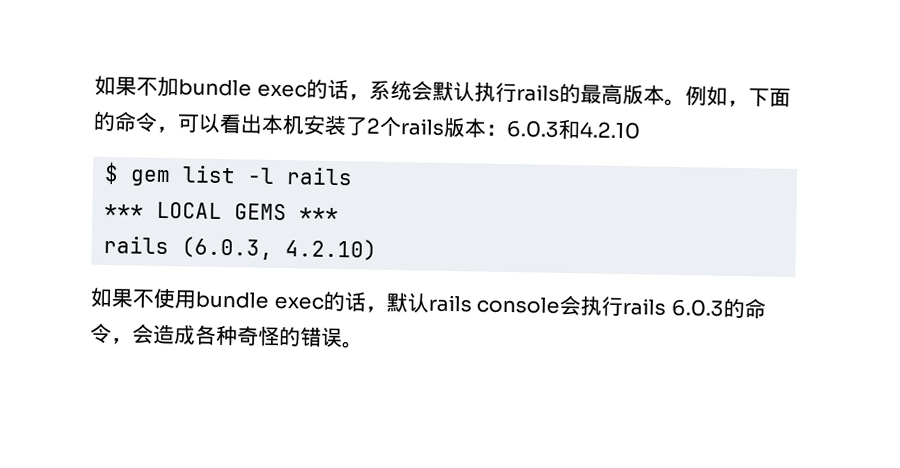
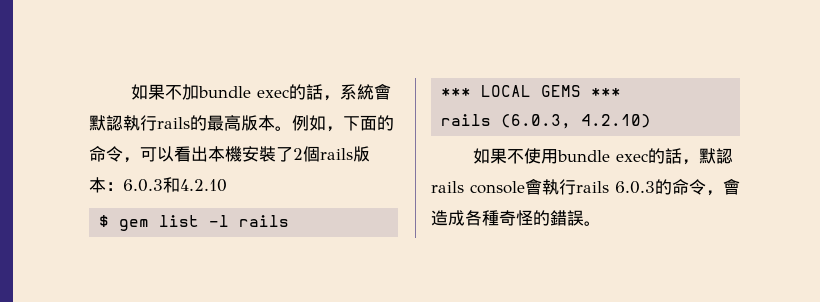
- 如果不加bundle exec的话，系统会默认执行rails的最高版本。
+ 如果不加bundle exec的話，系統會默認執行rails的最高版本。
- 例如，下面的命令，可以看出本机安装了2个rails版本：6.0.3和4.2.10
+ 例如，下面的命令，可以看出本機安裝了2個rails版本：6.0.3和4.2.10
- 如果不使用bundle exec的话，默认rails console会执行rails 6.0.3的命令，会造成各种奇怪的错误。
+ 如果不使用bundle exec的話，默認rails console會執行rails 6.0.3的命令，會造成各種奇怪的錯誤。

